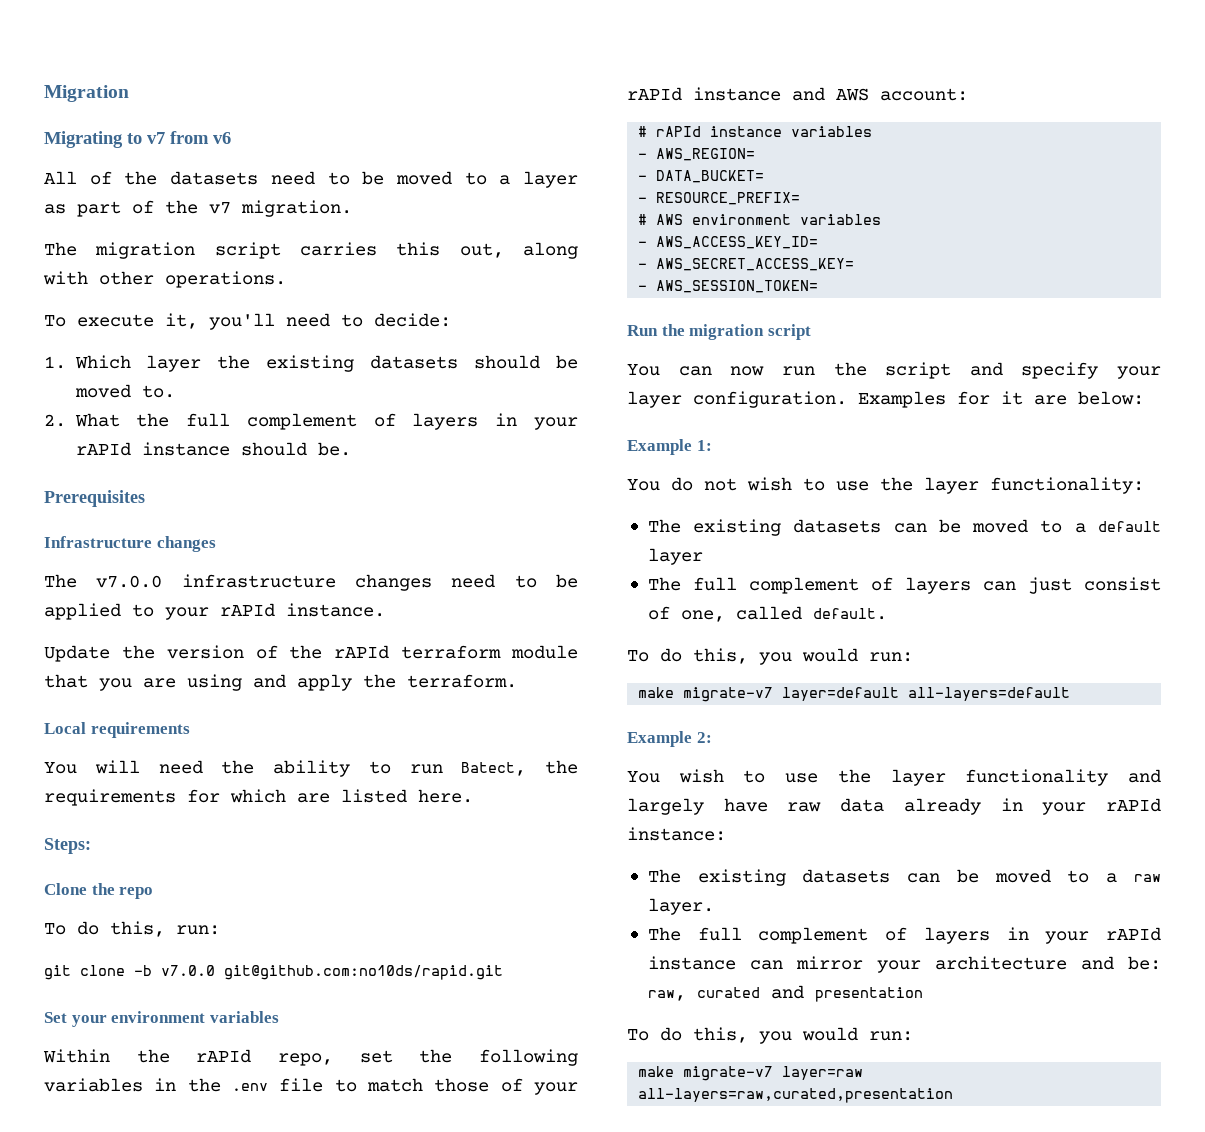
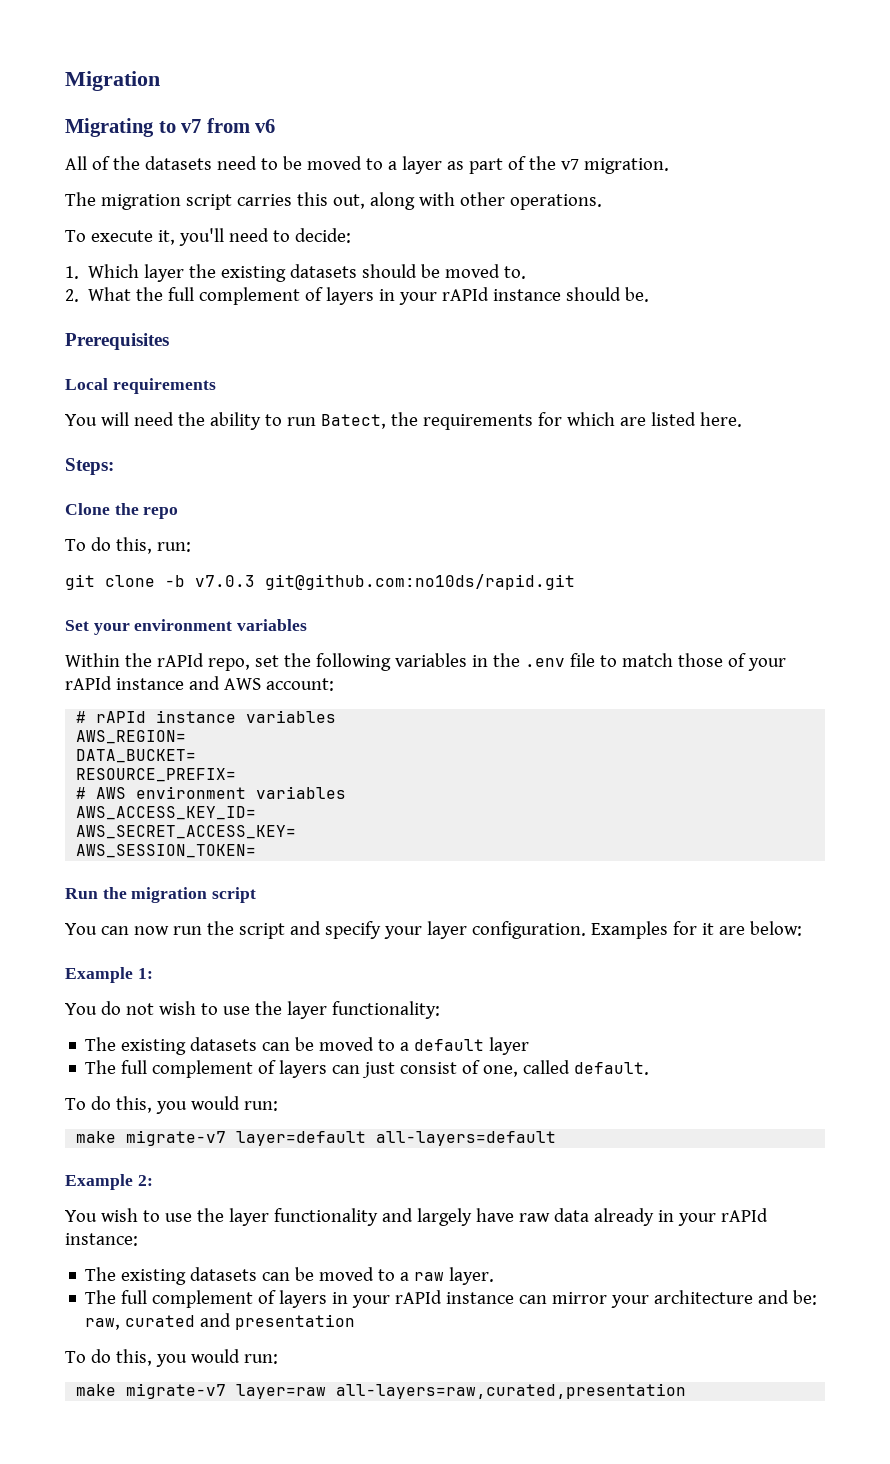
- Infrastructure changes
- The v7.0.0 infrastructure changes need to be applied to your rAPId instance.
- Update the version of the rAPId terraform module that you are using and apply the terraform.
- git clone -b v7.0.0 git@github.com:no10ds/rapid.git
+ git clone -b v7.0.3 git@github.com:no10ds/rapid.git
- - AWS_REGION=
+ AWS_REGION=
- - DATA_BUCKET=
+ DATA_BUCKET=
- - RESOURCE_PREFIX=
+ RESOURCE_PREFIX=
- - AWS_ACCESS_KEY_ID=
+ AWS_ACCESS_KEY_ID=
- - AWS_SECRET_ACCESS_KEY=
+ AWS_SECRET_ACCESS_KEY=
- - AWS_SESSION_TOKEN=
+ AWS_SESSION_TOKEN=

